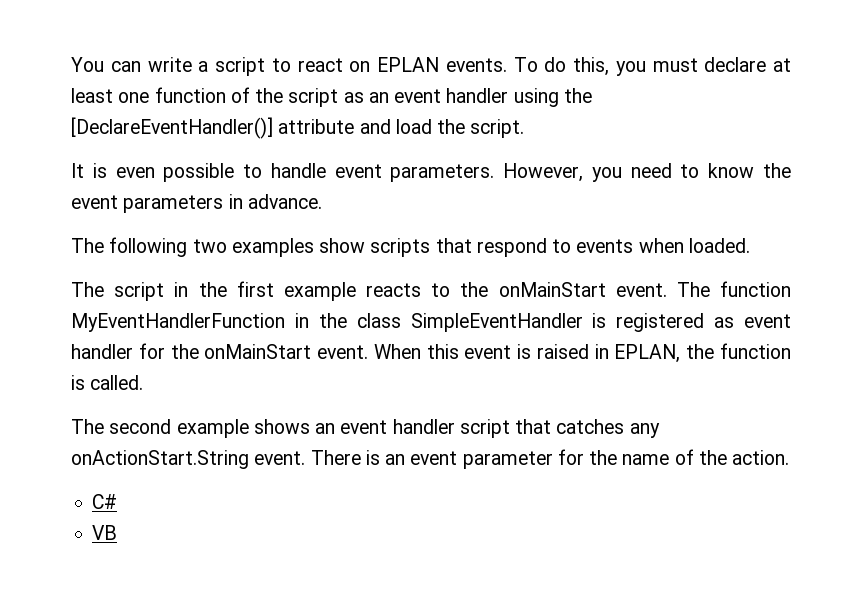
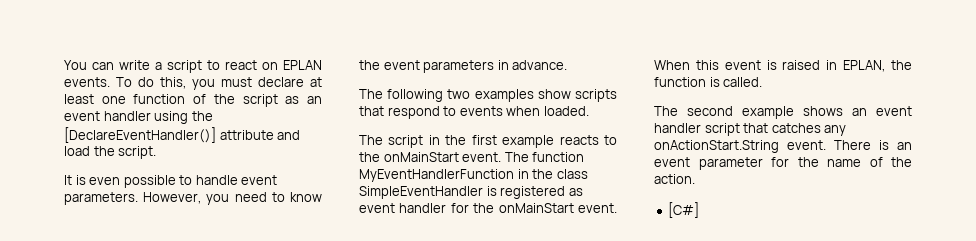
- C#
- VB
+ [C#]

